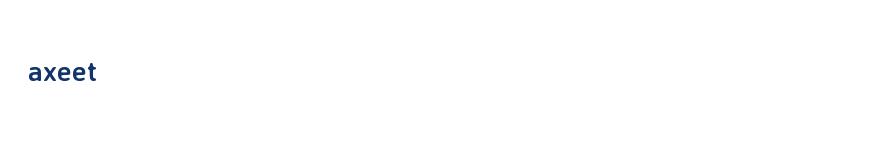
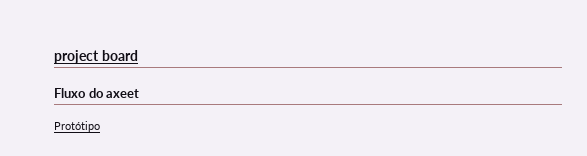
- axeet
+ project board
+ Fluxo do axeet
+ Protótipo

